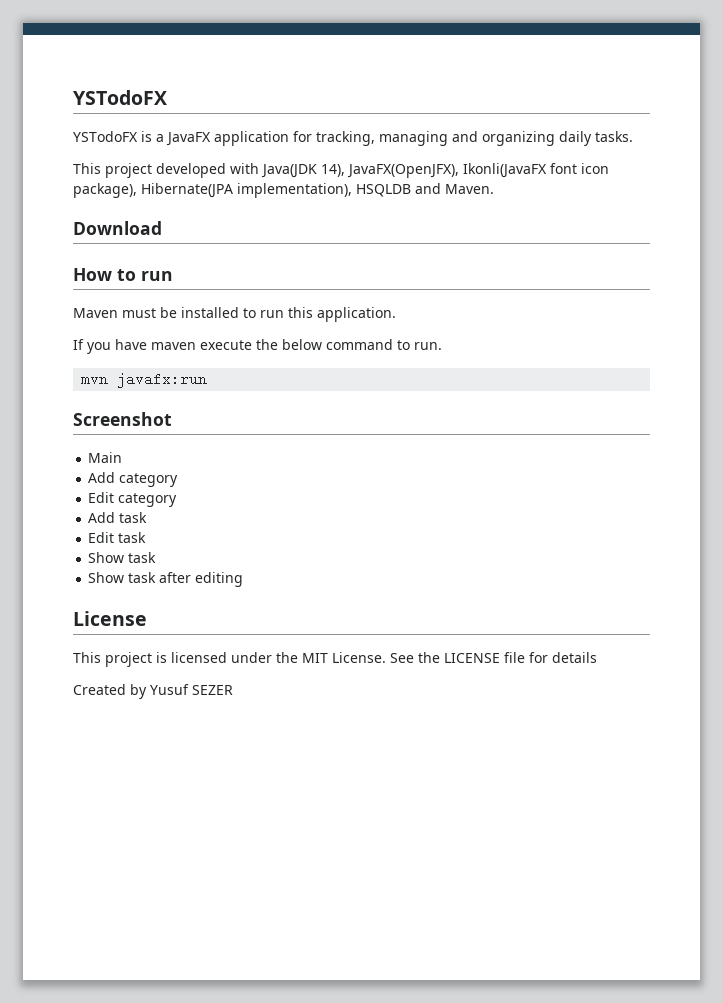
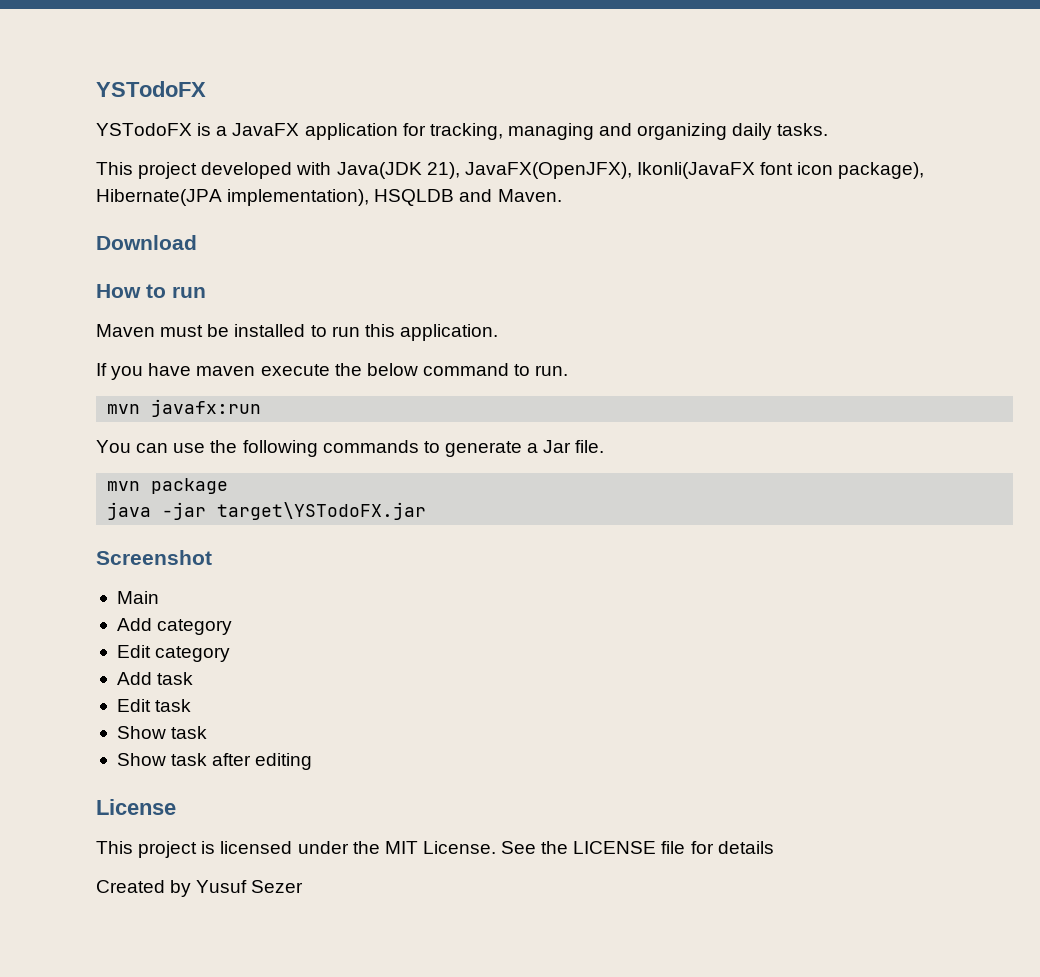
- This project developed with Java(JDK 14), JavaFX(OpenJFX), Ikonli(JavaFX font icon package), Hibernate(JPA implementation), HSQLDB and Maven.
+ This project developed with Java(JDK 21), JavaFX(OpenJFX), Ikonli(JavaFX font icon package), Hibernate(JPA implementation), HSQLDB and Maven.
+ You can use the following commands to generate a Jar file.
+ mvn package
+ java -jar target\YSTodoFX.jar
- Created by Yusuf SEZER
+ Created by Yusuf Sezer

